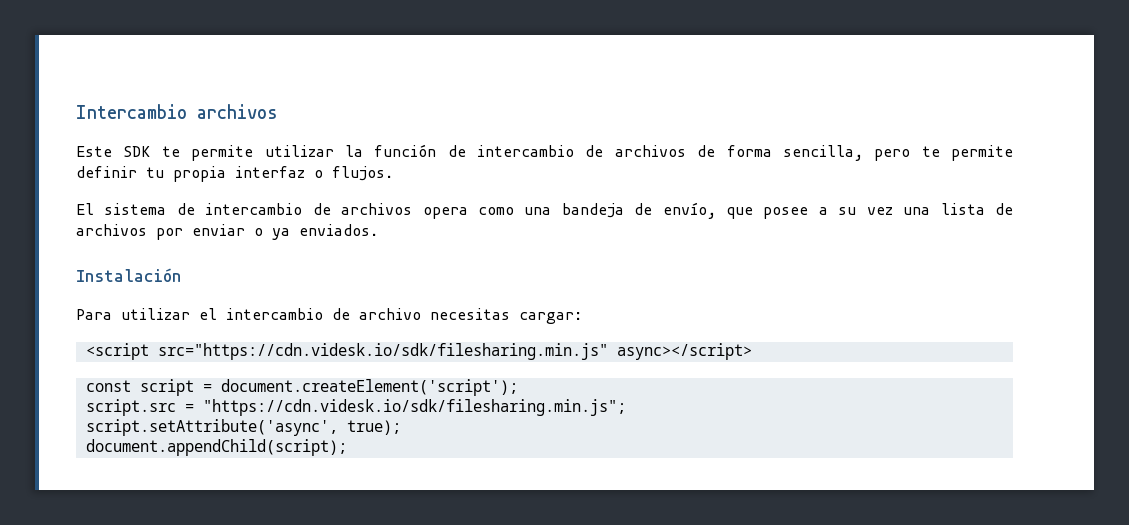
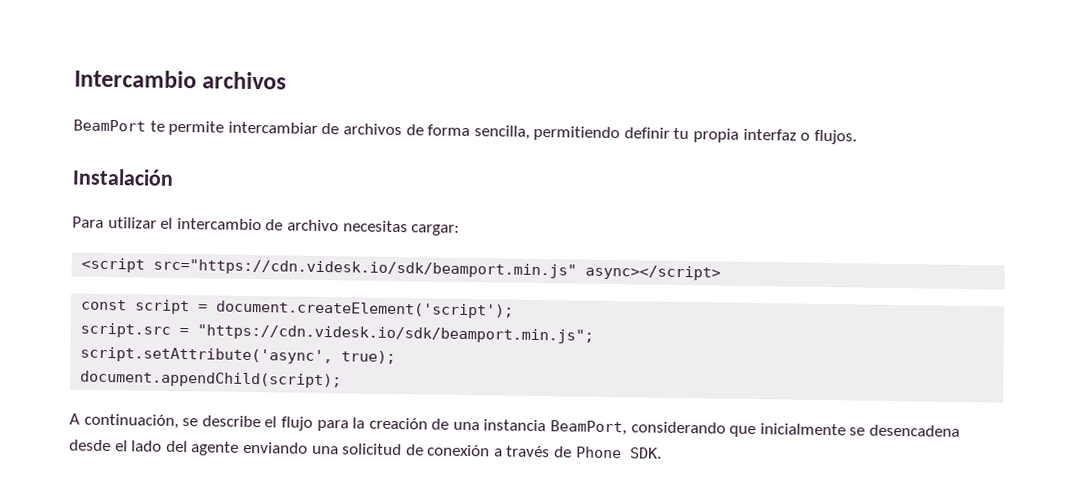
- Este SDK te permite utilizar la función de intercambio de archivos de forma sencilla, pero te permite definir tu propia interfaz o flujos.
+ BeamPort te permite intercambiar de archivos de forma sencilla, permitiendo definir tu propia interfaz o flujos.
- El sistema de intercambio de archivos opera como una bandeja de envío, que posee a su vez una lista de archivos por enviar o ya enviados.
- <script src="https://cdn.videsk.io/sdk/filesharing.min.js" async></script>
+ <script src="https://cdn.videsk.io/sdk/beamport.min.js" async></script>
- script.src = "https://cdn.videsk.io/sdk/filesharing.min.js";
+ script.src = "https://cdn.videsk.io/sdk/beamport.min.js";
+ A continuación, se describe el flujo para la creación de una instancia BeamPort, considerando que inicialmente se desencadena desde el lado del agente enviando una solicitud de conexión a través de Phone SDK.

